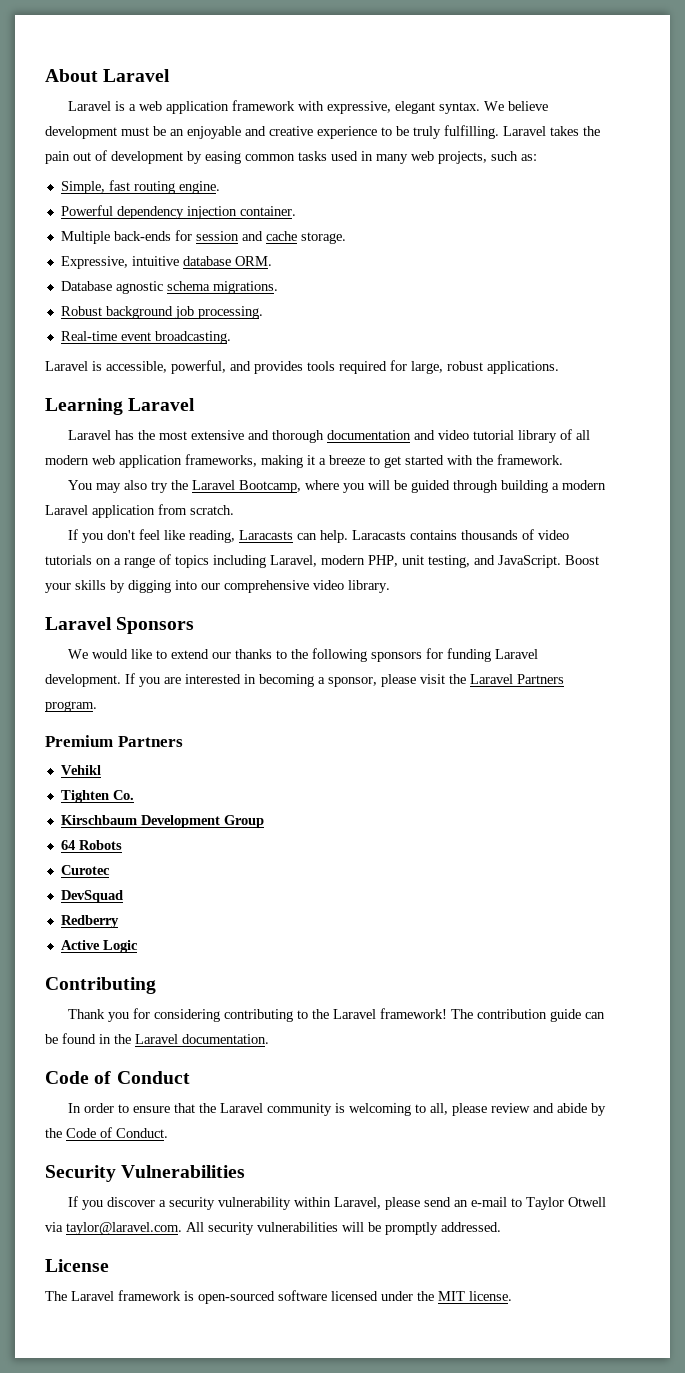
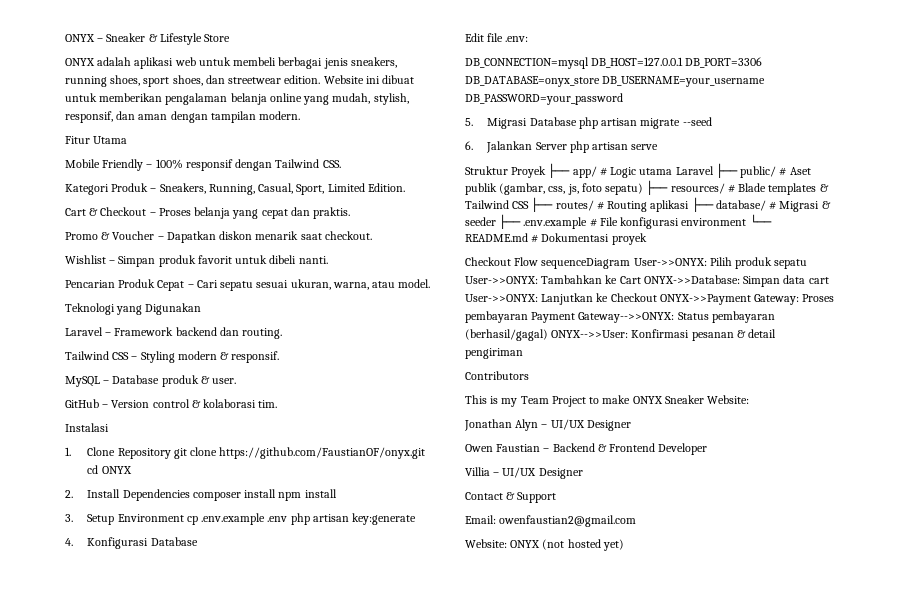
- About Laravel
- Laravel is a web application framework with expressive, elegant syntax. We believe development must be an enjoyable and creative experience to be truly fulfilling. Laravel takes the pain out of development by easing common tasks used in many web projects, such as:
- Simple, fast routing engine.
- Powerful dependency injection container.
- Multiple back-ends for session and cache storage.
- Expressive, intuitive database ORM.
- Database agnostic schema migrations.
- Robust background job processing.
- Real-time event broadcasting.
- Laravel is accessible, powerful, and provides tools required for large, robust applications.
- Learning Laravel
- Laravel has the most extensive and thorough documentation and video tutorial library of all modern web application frameworks, making it a breeze to get started with the framework.
- You may also try the Laravel Bootcamp, where you will be guided through building a modern Laravel application from scratch.
- If you don't feel like reading, Laracasts can help. Laracasts contains thousands of video tutorials on a range of topics including Laravel, modern PHP, unit testing, and JavaScript. Boost your skills by digging into our comprehensive video library.
- Laravel Sponsors
- We would like to extend our thanks to the following sponsors for funding Laravel development. If you are interested in becoming a sponsor, please visit the Laravel Partners program.
- Premium Partners
- Vehikl
- Tighten Co.
- Kirschbaum Development Group
- 64 Robots
- Curotec
- DevSquad
- Redberry
- Active Logic
- Contributing
- Thank you for considering contributing to the Laravel framework! The contribution guide can be found in the Laravel documentation.
- Code of Conduct
- In order to ensure that the Laravel community is welcoming to all, please review and abide by the Code of Conduct.
- Security Vulnerabilities
- If you discover a security vulnerability within Laravel, please send an e-mail to Taylor Otwell via taylor@laravel.com. All security vulnerabilities will be promptly addressed.
- License
- The Laravel framework is open-sourced software licensed under the MIT license.
+ ONYX – Sneaker & Lifestyle Store
+ ONYX adalah aplikasi web untuk membeli berbagai jenis sneakers, running shoes, sport shoes, dan streetwear edition. Website ini dibuat untuk memberikan pengalaman belanja online yang mudah, stylish, responsif, dan aman dengan tampilan modern.
+ Fitur Utama
+ Mobile Friendly – 100% responsif dengan Tailwind CSS.
+ Kategori Produk – Sneakers, Running, Casual, Sport, Limited Edition.
+ Cart & Checkout – Proses belanja yang cepat dan praktis.
+ Promo & Voucher – Dapatkan diskon menarik saat checkout.
+ Wishlist – Simpan produk favorit untuk dibeli nanti.
+ Pencarian Produk Cepat – Cari sepatu sesuai ukuran, warna, atau model.
+ Teknologi yang Digunakan
+ Laravel – Framework backend dan routing.
+ Tailwind CSS – Styling modern & responsif.
+ MySQL – Database produk & user.
+ GitHub – Version control & kolaborasi tim.
+ Instalasi
+ 1. Clone Repository git clone https://github.com/FaustianOF/onyx.git cd ONYX
+ 2. Install Dependencies composer install npm install
+ 3. Setup Environment cp .env.example .env php artisan key:generate
+ 4. Konfigurasi Database
+ Edit file .env:
+ DB_CONNECTION=mysql DB_HOST=127.0.0.1 DB_PORT=3306 DB_DATABASE=onyx_store DB_USERNAME=your_username DB_PASSWORD=your_password
+ 5. Migrasi Database php artisan migrate --seed
+ 6. Jalankan Server php artisan serve
+ Struktur Proyek ├── app/ # Logic utama Laravel ├── public/ # Aset publik (gambar, css, js, foto sepatu) ├── resources/ # Blade templates & Tailwind CSS ├── routes/ # Routing aplikasi ├── database/ # Migrasi & seeder ├── .env.example # File konfigurasi environment └── README.md # Dokumentasi proyek
+ Checkout Flow sequenceDiagram User->>ONYX: Pilih produk sepatu User->>ONYX: Tambahkan ke Cart ONYX->>Database: Simpan data cart User->>ONYX: Lanjutkan ke Checkout ONYX->>Payment Gateway: Proses pembayaran Payment Gateway-->>ONYX: Status pembayaran (berhasil/gagal) ONYX-->>User: Konfirmasi pesanan & detail pengiriman
+ Contributors
+ This is my Team Project to make ONYX Sneaker Website:
+ Jonathan Alyn – UI/UX Designer
+ Owen Faustian – Backend & Frontend Developer
+ Villia – UI/UX Designer
+ Contact & Support
+ Email: owenfaustian2@gmail.com
+ Website: ONYX (not hosted yet)

